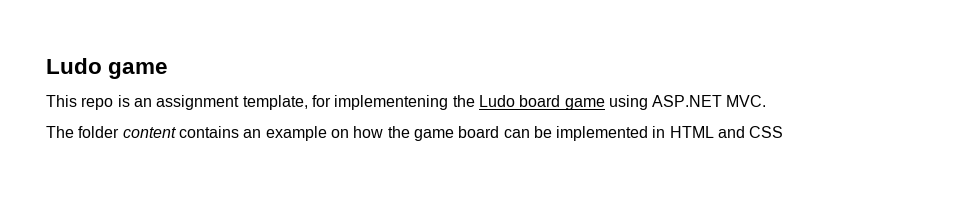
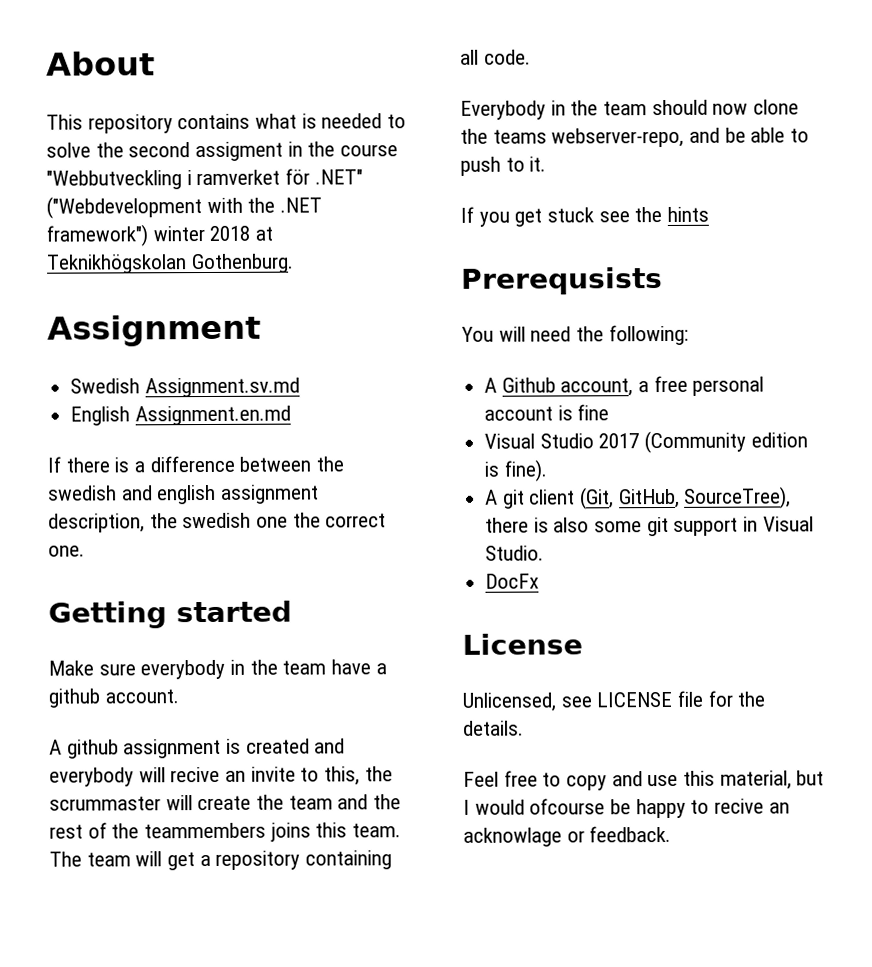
- Ludo game
+ About
- This repo is an assignment template, for implementening the Ludo board game using ASP.NET MVC.
- The folder content contains an example on how the game board can be implemented in HTML and CSS
+ This repository contains what is needed to solve the second assigment in the course "Webbutveckling i ramverket för .NET" ("Webdevelopment with the .NET framework") winter 2018 at Teknikhögskolan Gothenburg.
+ Assignment
+ Swedish Assignment.sv.md
+ English Assignment.en.md
+ If there is a difference between the swedish and english assignment description, the swedish one the correct one.
+ Getting started
+ Make sure everybody in the team have a github account.
+ A github assignment is created and everybody will recive an invite to this, the scrummaster will create the team and the rest of the teammembers joins this team. The team will get a repository containing all code.
+ Everybody in the team should now clone the teams webserver-repo, and be able to push to it.
+ If you get stuck see the hints
+ Prerequsists
+ You will need the following:
+ A Github account, a free personal account is fine
+ Visual Studio 2017 (Community edition is fine).
+ A git client (Git, GitHub, SourceTree), there is also some git support in Visual Studio.
+ DocFx
+ License
+ Unlicensed, see LICENSE file for the details.
+ Feel free to copy and use this material, but I would ofcourse be happy to recive an acknowlage or feedback.

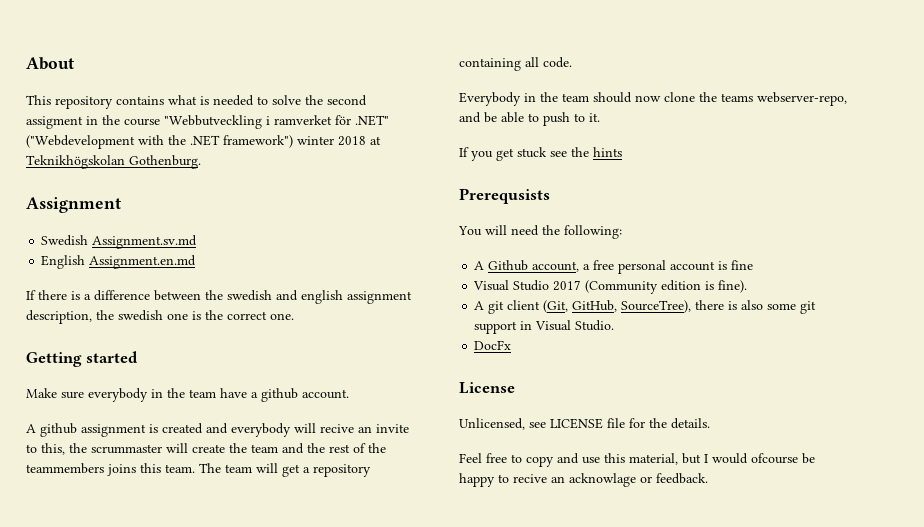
- If there is a difference between the swedish and english assignment description, the swedish one the correct one.
+ If there is a difference between the swedish and english assignment description, the swedish one is the correct one.

